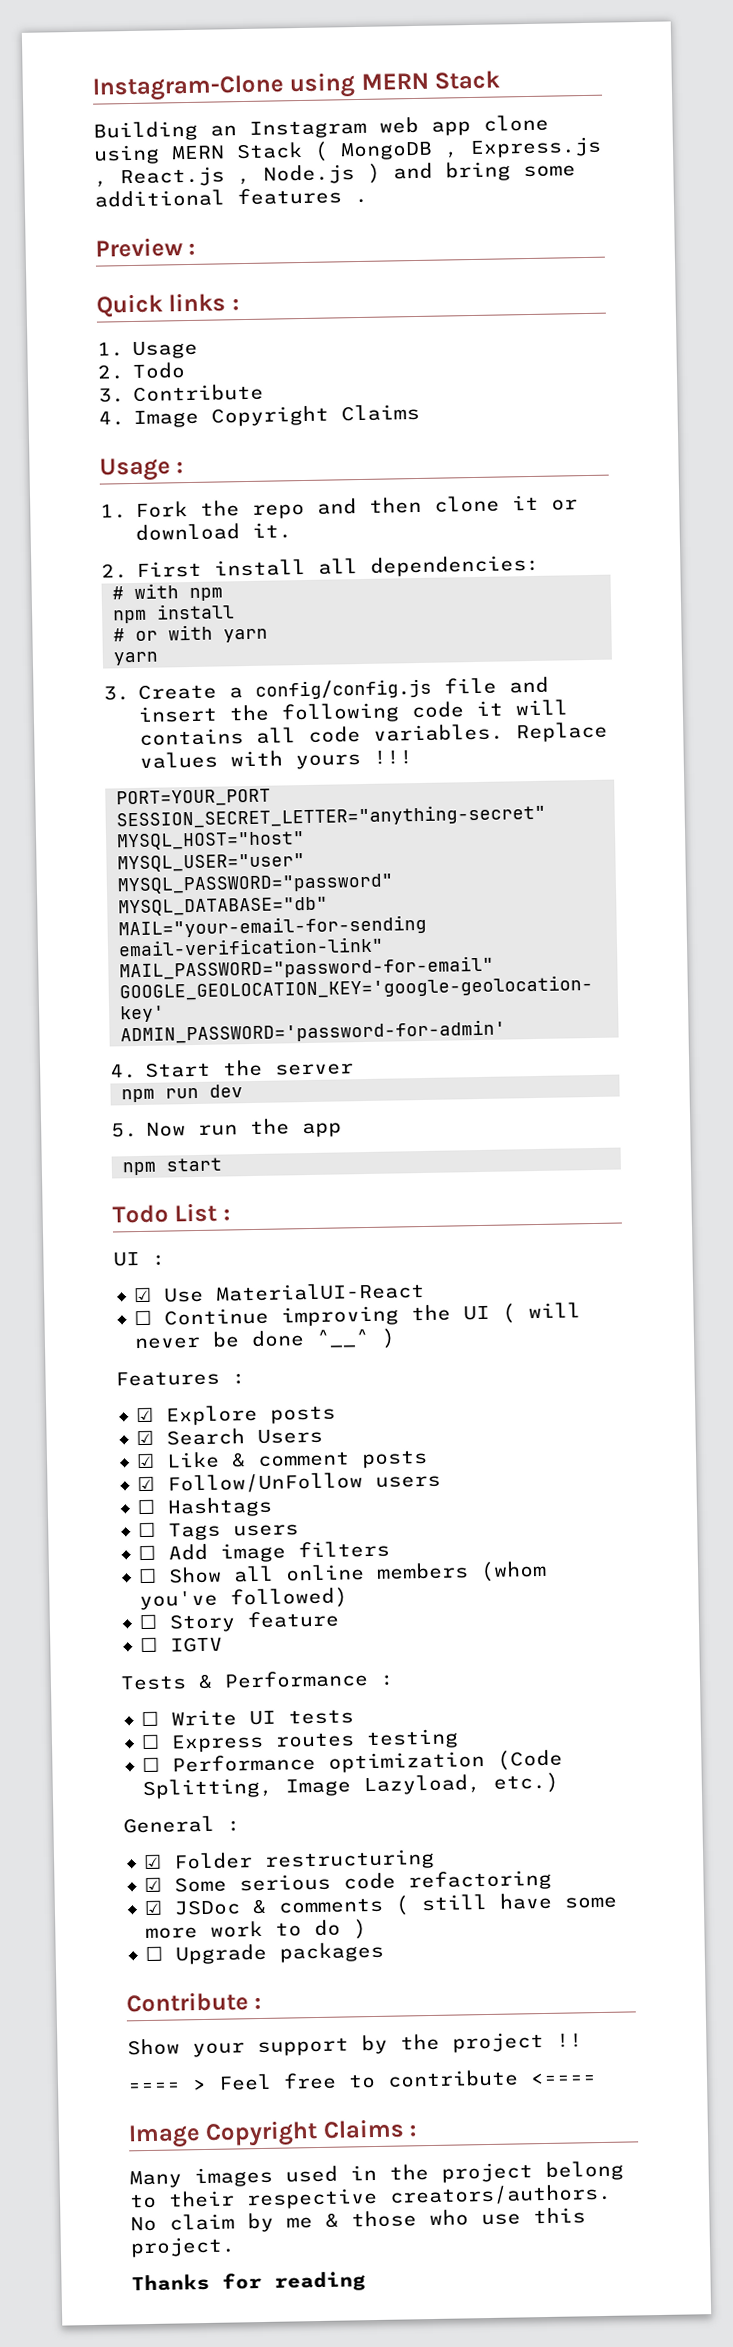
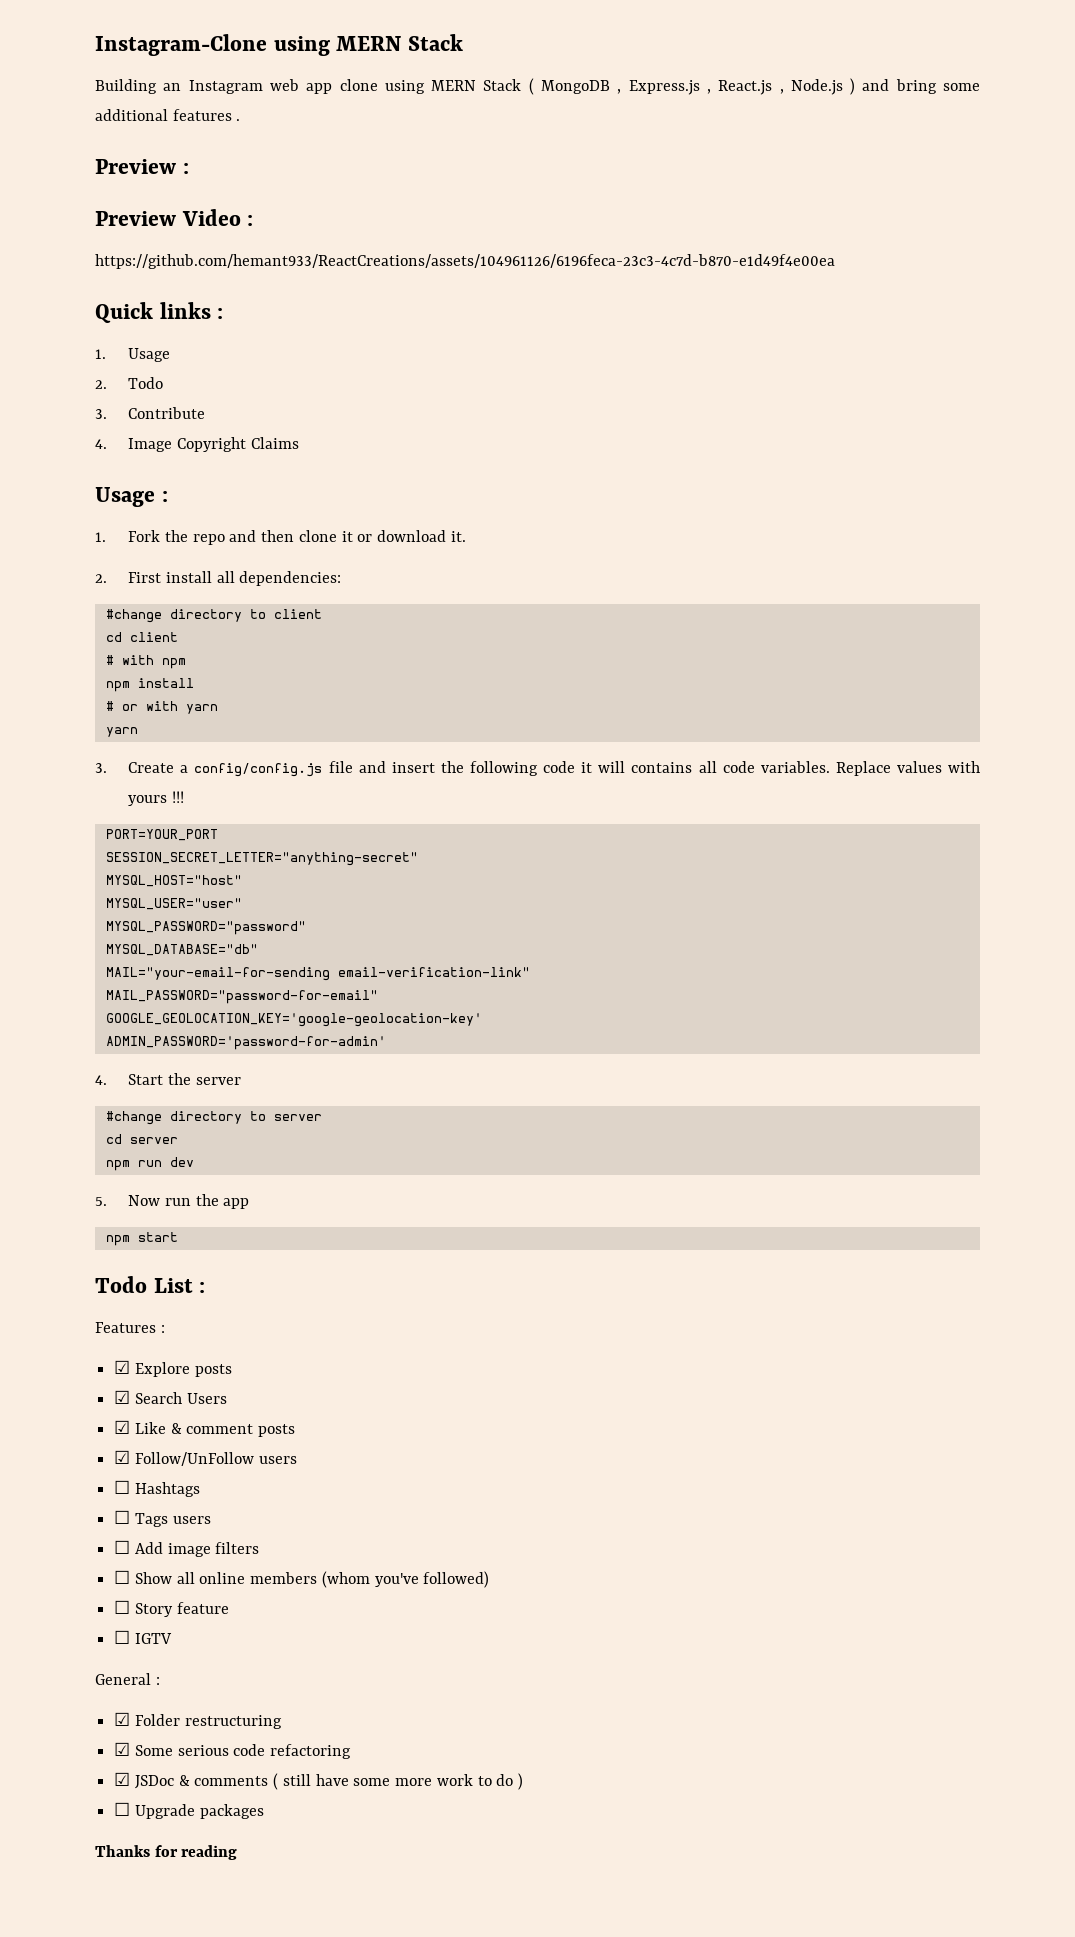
+ Preview Video :
+ https://github.com/hemant933/ReactCreations/assets/104961126/6196feca-23c3-4c7d-b870-e1d49f4e00ea
+ #change directory to client
+ cd client
+ #change directory to server
+ cd server
- UI :
- ☑ Use MaterialUI-React
- ☐ Continue improving the UI ( will never be done ^__^ )
- Tests & Performance :
- ☐ Write UI tests
- ☐ Express routes testing
- ☐ Performance optimization (Code Splitting, Image Lazyload, etc.)
- Contribute :
- Show your support by the project !!
- ==== > Feel free to contribute <====
- Image Copyright Claims :
- Many images used in the project belong to their respective creators/authors. No claim by me & those who use this project.

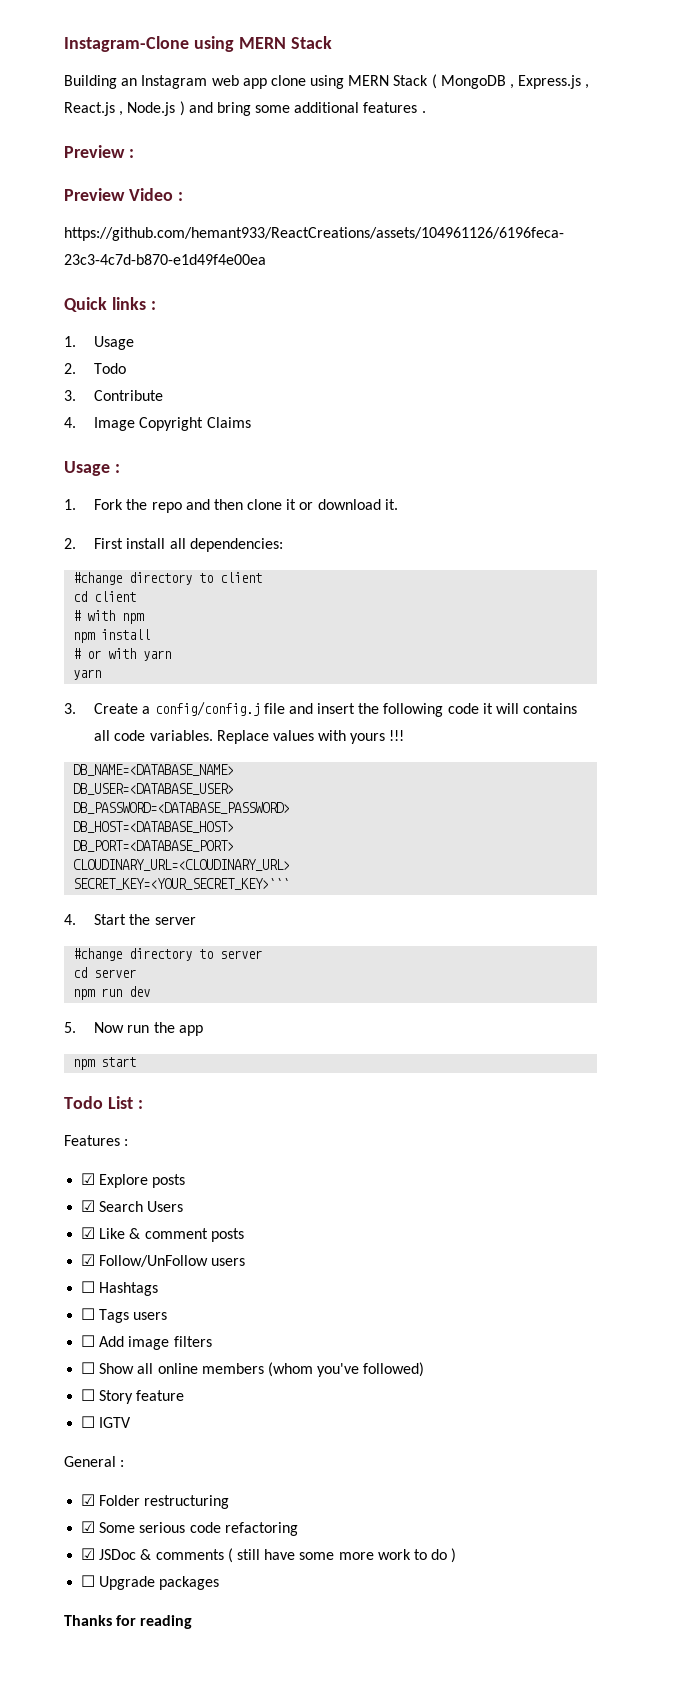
- 3. Create a config/config.js file and insert the following code it will contains all code variables.
+ 3. Create a config/config.j file and insert the following code it will contains all code variables.
- PORT=YOUR_PORT
- SESSION_SECRET_LETTER="anything-secret"
- MYSQL_HOST="host"
- MYSQL_USER="user"
- MYSQL_PASSWORD="password"
- MYSQL_DATABASE="db"
- MAIL="your-email-for-sending email-verification-link"
- MAIL_PASSWORD="password-for-email"
- GOOGLE_GEOLOCATION_KEY='google-geolocation-key'
- ADMIN_PASSWORD='password-for-admin'
+ DB_NAME=<DATABASE_NAME>
+ DB_USER=<DATABASE_USER>
+ DB_PASSWORD=<DATABASE_PASSWORD>
+ DB_HOST=<DATABASE_HOST>
+ DB_PORT=<DATABASE_PORT>
+ CLOUDINARY_URL=<CLOUDINARY_URL>
+ SECRET_KEY=<YOUR_SECRET_KEY>```

